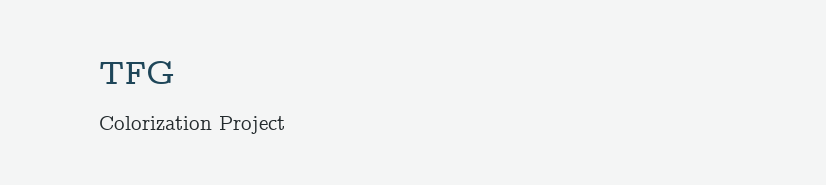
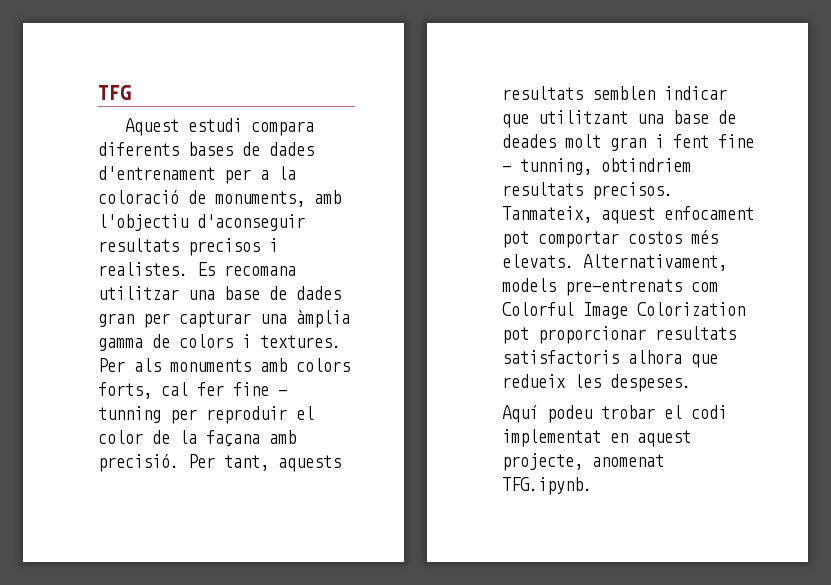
- Colorization Project
+ Aquest estudi compara diferents bases de dades d'entrenament per a la coloració de monuments, amb l'objectiu d'aconseguir resultats precisos i realistes. Es recomana utilitzar una base de dades gran per capturar una àmplia gamma de colors i textures. Per als monuments amb colors forts, cal fer fine - tunning per reproduir el color de la façana amb precisió. Per tant, aquests resultats semblen indicar que utilitzant una base de deades molt gran i fent fine - tunning, obtindriem resultats precisos. Tanmateix, aquest enfocament pot comportar costos més elevats. Alternativament, models pre-entrenats com Colorful Image Colorization pot proporcionar resultats satisfactoris alhora que redueix les despeses.
+ Aquí podeu trobar el codi implementat en aquest projecte, anomenat TFG.ipynb.

